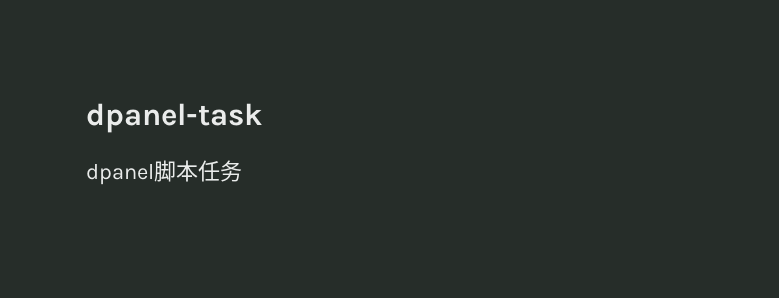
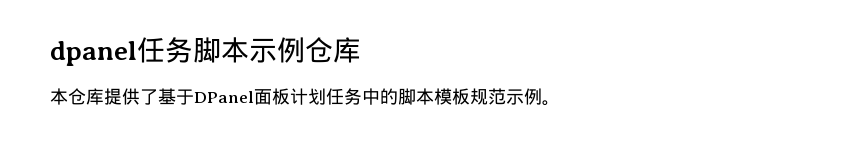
- dpanel-task
- dpanel脚本任务
+ dpanel任务脚本示例仓库
+ 本仓库提供了基于DPanel面板计划任务中的脚本模板规范示例。

